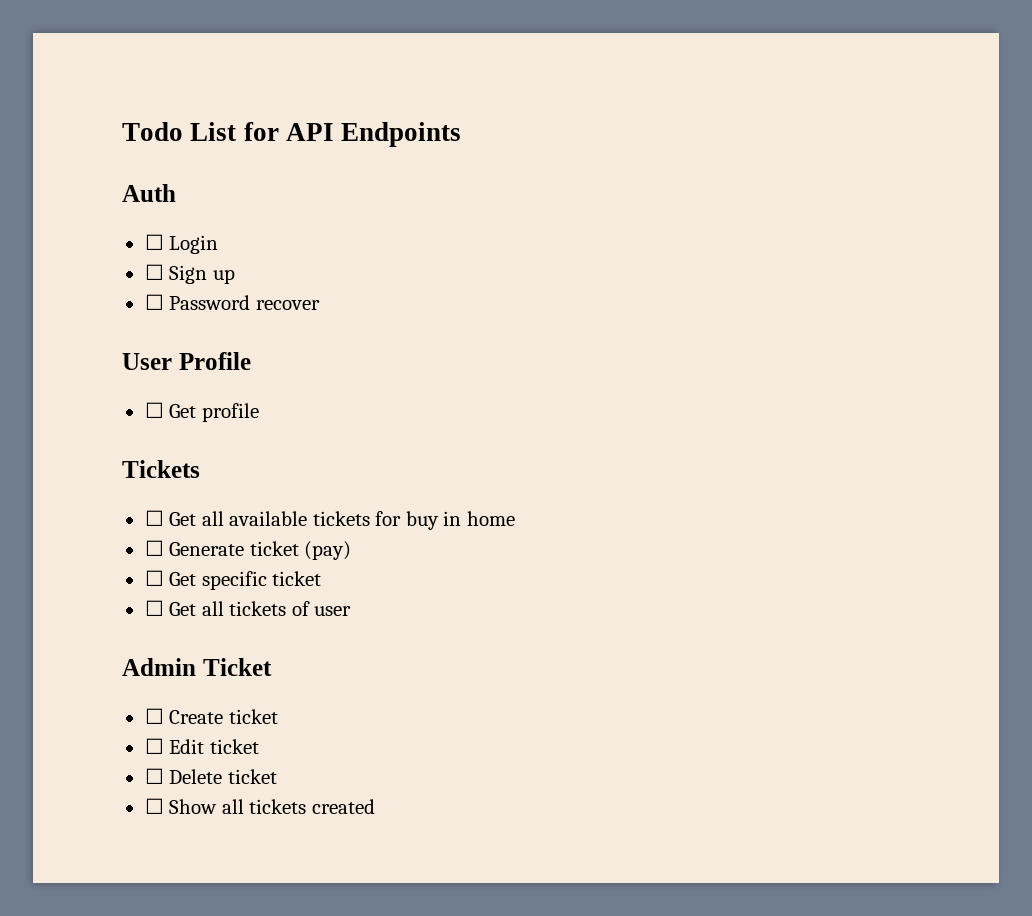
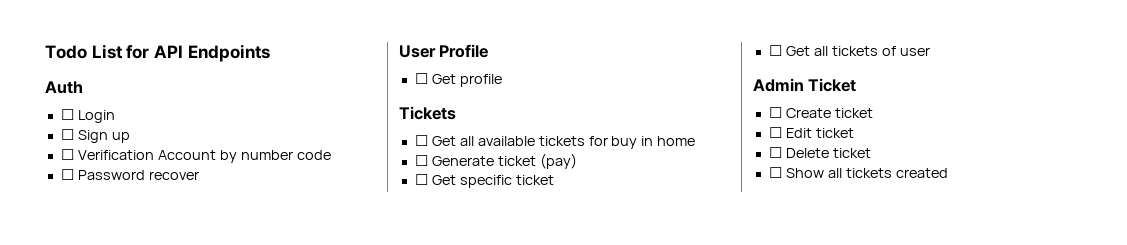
+ ☐ Verification Account by number code

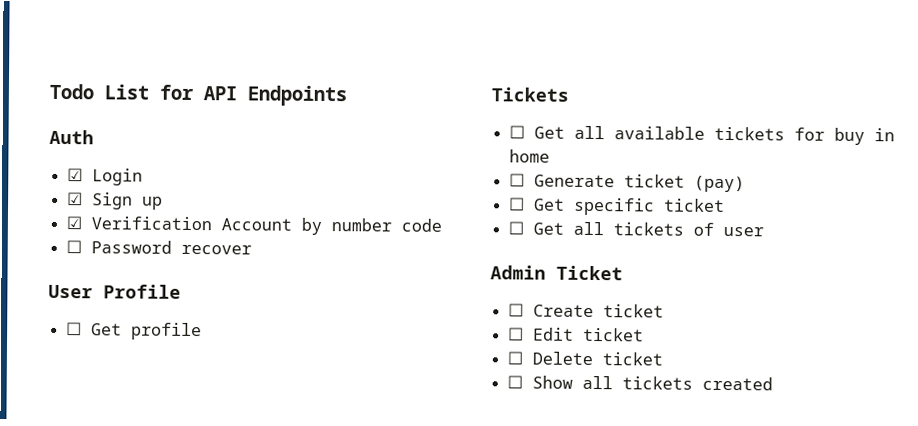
- ☐ Login
+ ☑ Login
- ☐ Sign up
+ ☑ Sign up
- ☐ Verification Account by number code
+ ☑ Verification Account by number code

